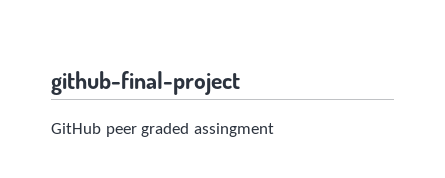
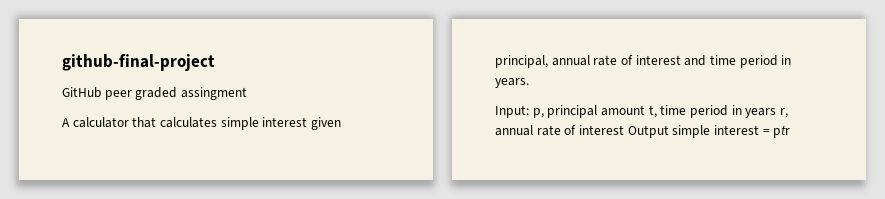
+ A calculator that calculates simple interest given principal, annual rate of interest and time period in years.
+ Input: p, principal amount t, time period in years r, annual rate of interest Output simple interest = ptr

